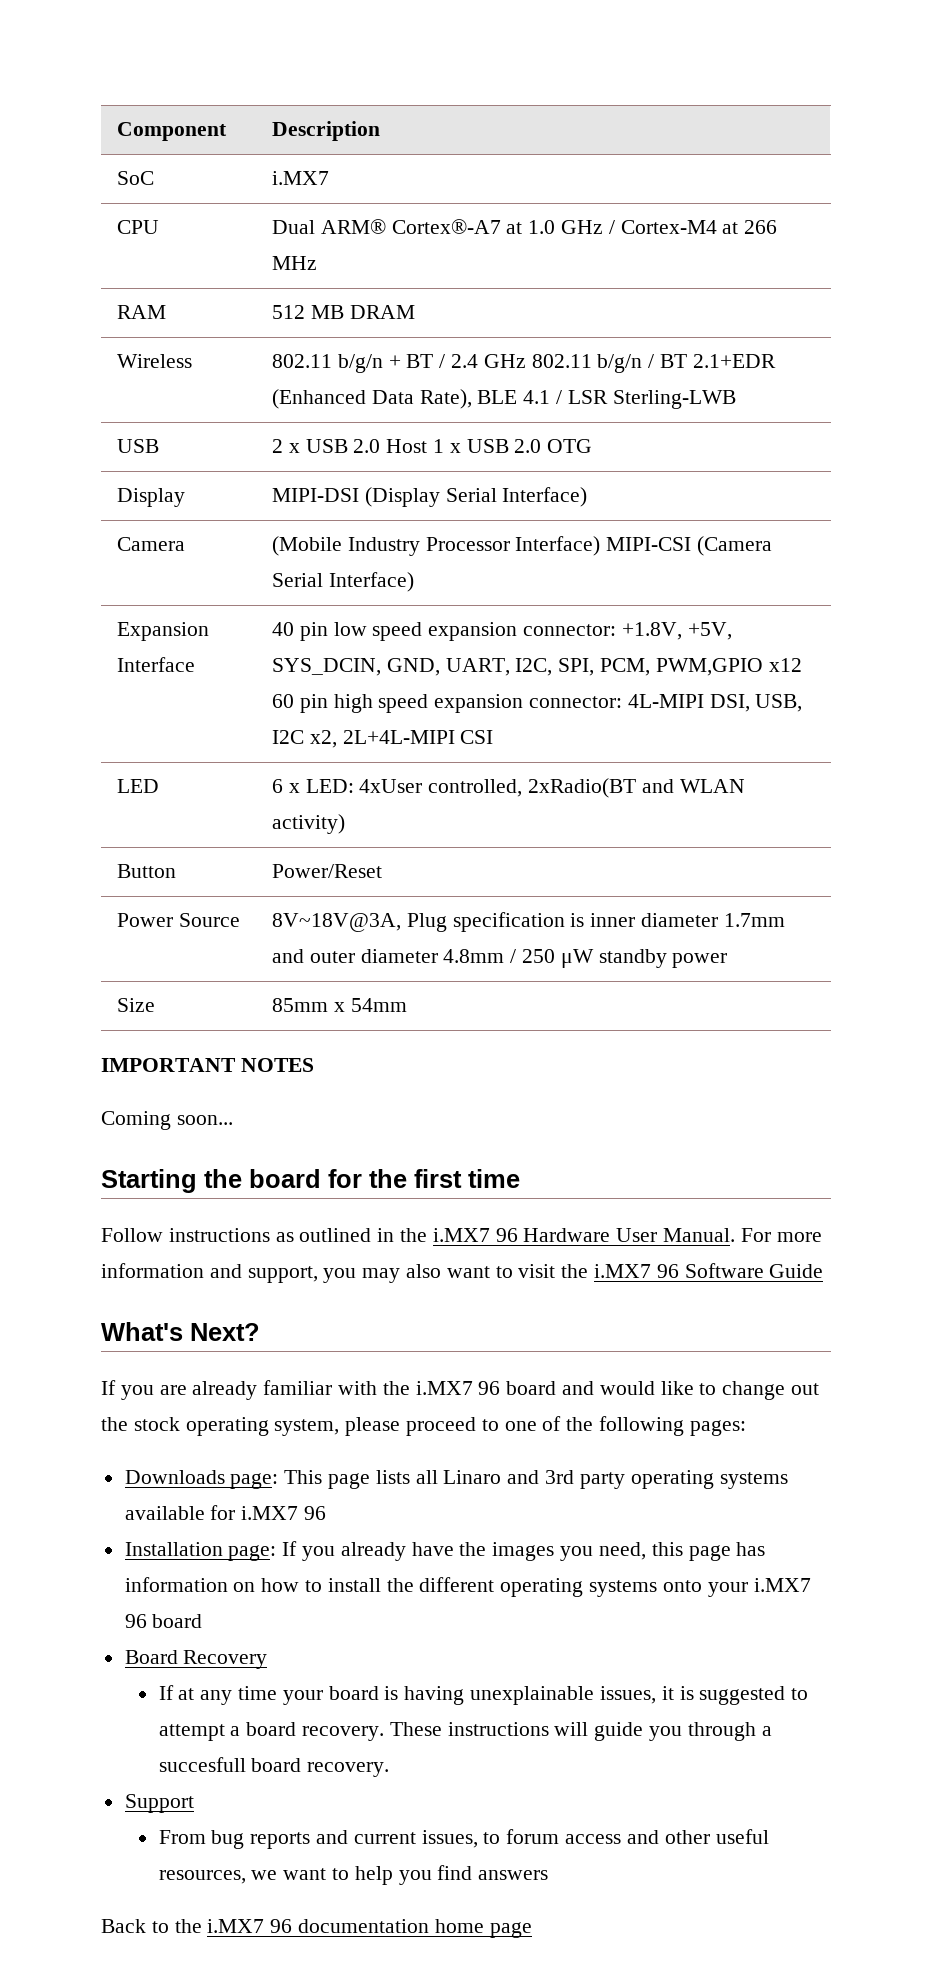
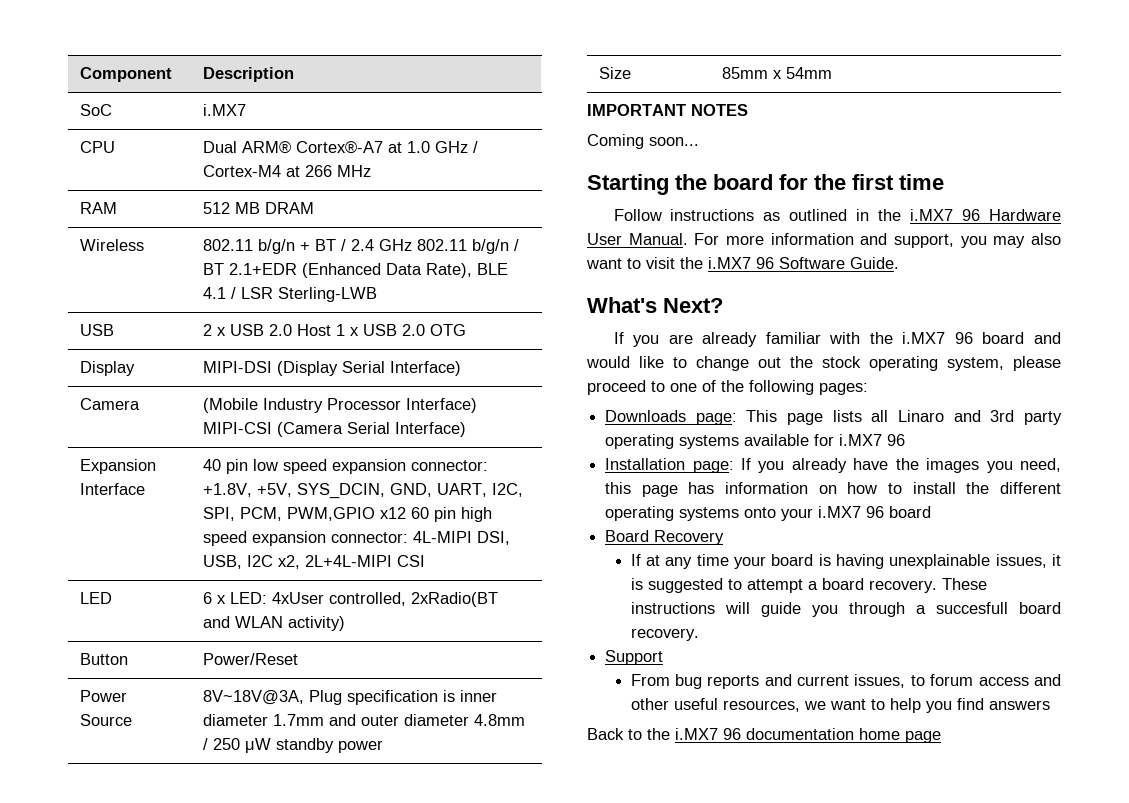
- For more information and support, you may also want to visit the i.MX7 96 Software Guide
+ For more information and support, you may also want to visit the i.MX7 96 Software Guide.

